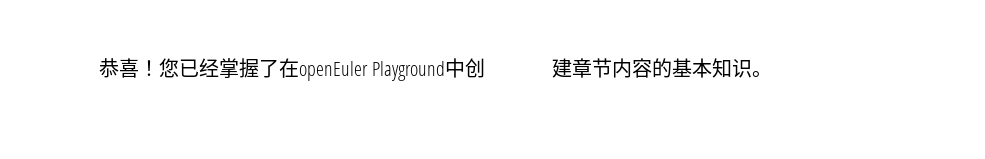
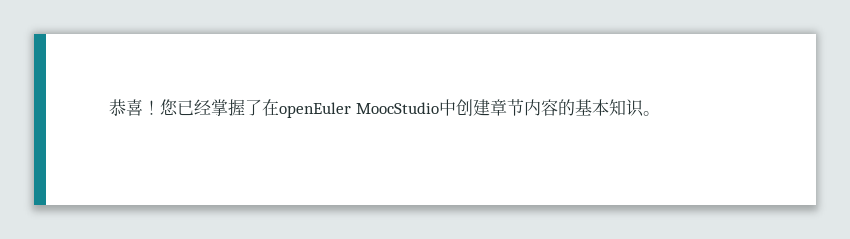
- 您已经掌握了在openEuler Playground中创建章节内容的基本知识。
+ 您已经掌握了在openEuler MoocStudio中创建章节内容的基本知识。

